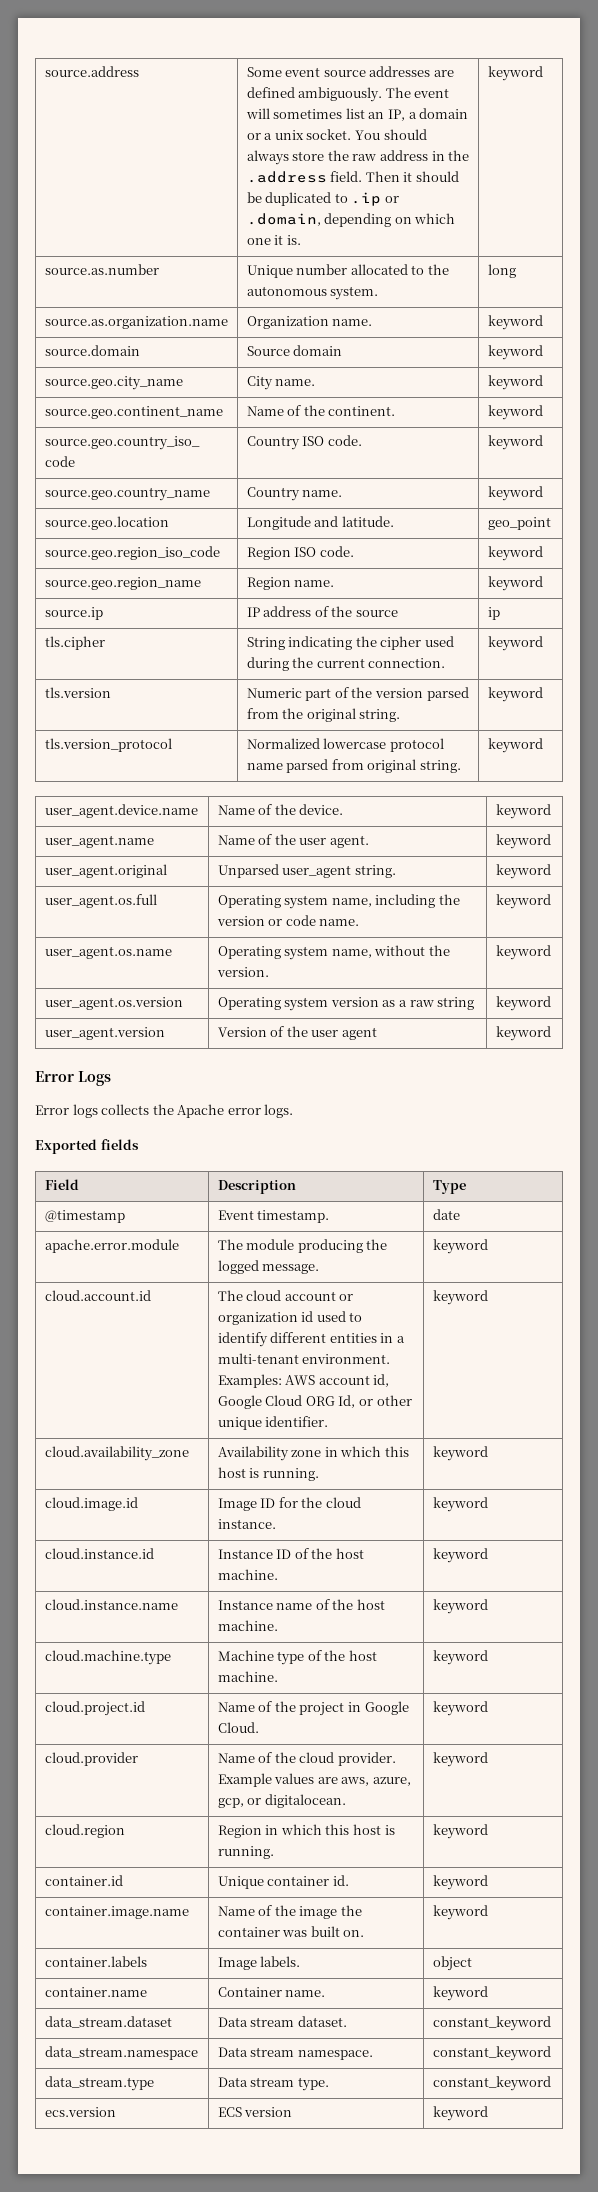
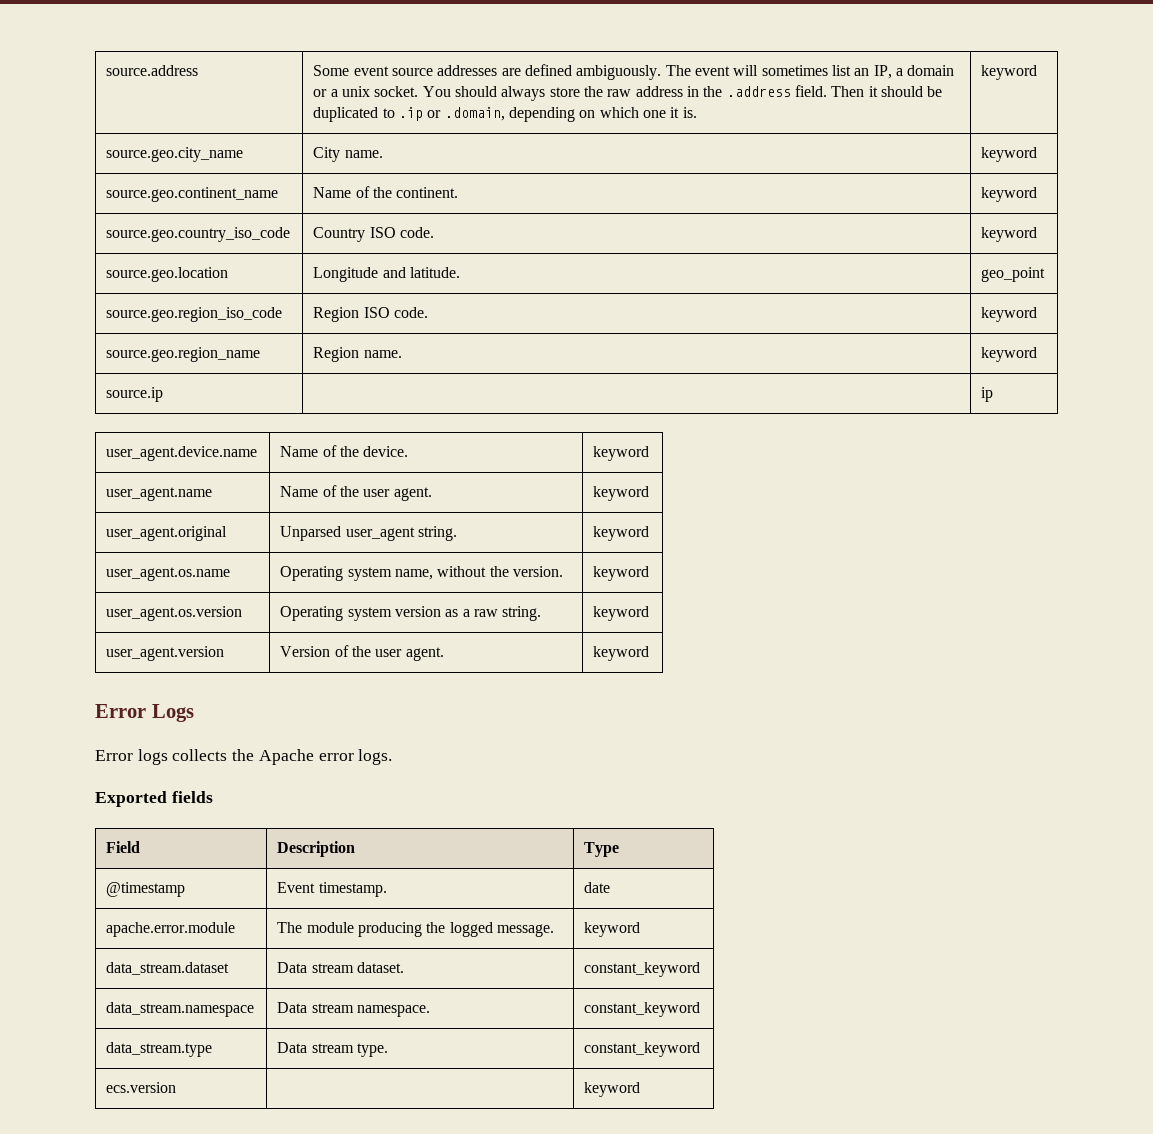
- source.as.number | Unique number allocated to the autonomous system. | long
- source.as.organization.name | Organization name. | keyword
- source.domain | Source domain | keyword
- source.geo.country_name | Country name. | keyword
- source.ip | IP address of the source | ip
- tls.cipher | String indicating the cipher used during the current connection. | keyword
- tls.version | Numeric part of the version parsed from the original string. | keyword
- tls.version_protocol | Normalized lowercase protocol name parsed from original string. | keyword
+ source.ip | | ip
- user_agent.os.full | Operating system name, including the version or code name. | keyword
- user_agent.os.version | Operating system version as a raw string | keyword
+ user_agent.os.version | Operating system version as a raw string. | keyword
- user_agent.version | Version of the user agent | keyword
+ user_agent.version | Version of the user agent. | keyword
- cloud.account.id | The cloud account or organization id used to identify different entities in a multi-tenant environment. Examples: AWS account id, Google Cloud ORG Id, or other unique identifier. | keyword
- cloud.availability_zone | Availability zone in which this host is running. | keyword
- cloud.image.id | Image ID for the cloud instance. | keyword
- cloud.instance.id | Instance ID of the host machine. | keyword
- cloud.instance.name | Instance name of the host machine. | keyword
- cloud.machine.type | Machine type of the host machine. | keyword
- cloud.project.id | Name of the project in Google Cloud. | keyword
- cloud.provider | Name of the cloud provider. Example values are aws, azure, gcp, or digitalocean. | keyword
- cloud.region | Region in which this host is running. | keyword
- container.id | Unique container id. | keyword
- container.image.name | Name of the image the container was built on. | keyword
- container.labels | Image labels. | object
- container.name | Container name. | keyword
- ecs.version | ECS version | keyword
+ ecs.version | | keyword

